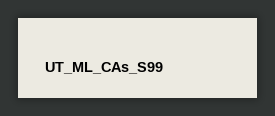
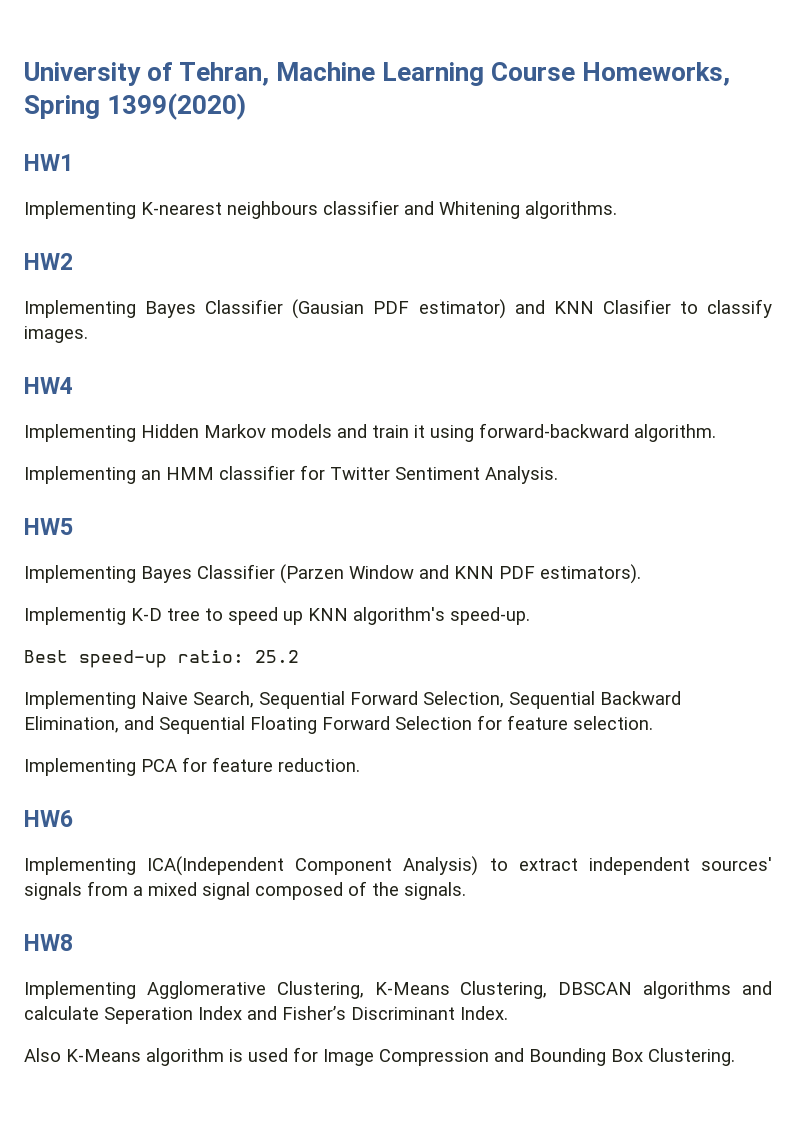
- UT_ML_CAs_S99
+ University of Tehran, Machine Learning Course Homeworks, Spring 1399(2020)
+ HW1
+ Implementing K-nearest neighbours classifier and Whitening algorithms.
+ HW2
+ Implementing Bayes Classifier (Gausian PDF estimator) and KNN Clasifier to classify images.
+ HW4
+ Implementing Hidden Markov models and train it using forward-backward algorithm.
+ Implementing an HMM classifier for Twitter Sentiment Analysis.
+ HW5
+ Implementing Bayes Classifier (Parzen Window and KNN PDF estimators).
+ Implementig K-D tree to speed up KNN algorithm's speed-up.
+ Best speed-up ratio: 25.2
+ Implementing Naive Search, Sequential Forward Selection, Sequential Backward Elimination, and Sequential Floating Forward Selection for feature selection.
+ Implementing PCA for feature reduction.
+ HW6
+ Implementing ICA(Independent Component Analysis) to extract independent sources' signals from a mixed signal composed of the signals.
+ HW8
+ Implementing Agglomerative Clustering, K-Means Clustering, DBSCAN algorithms and calculate Seperation Index and Fisher’s Discriminant Index.
+ Also K-Means algorithm is used for Image Compression and Bounding Box Clustering.

